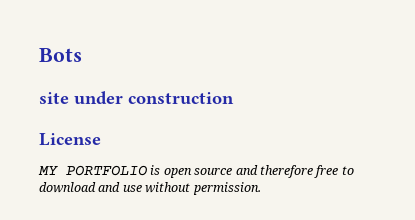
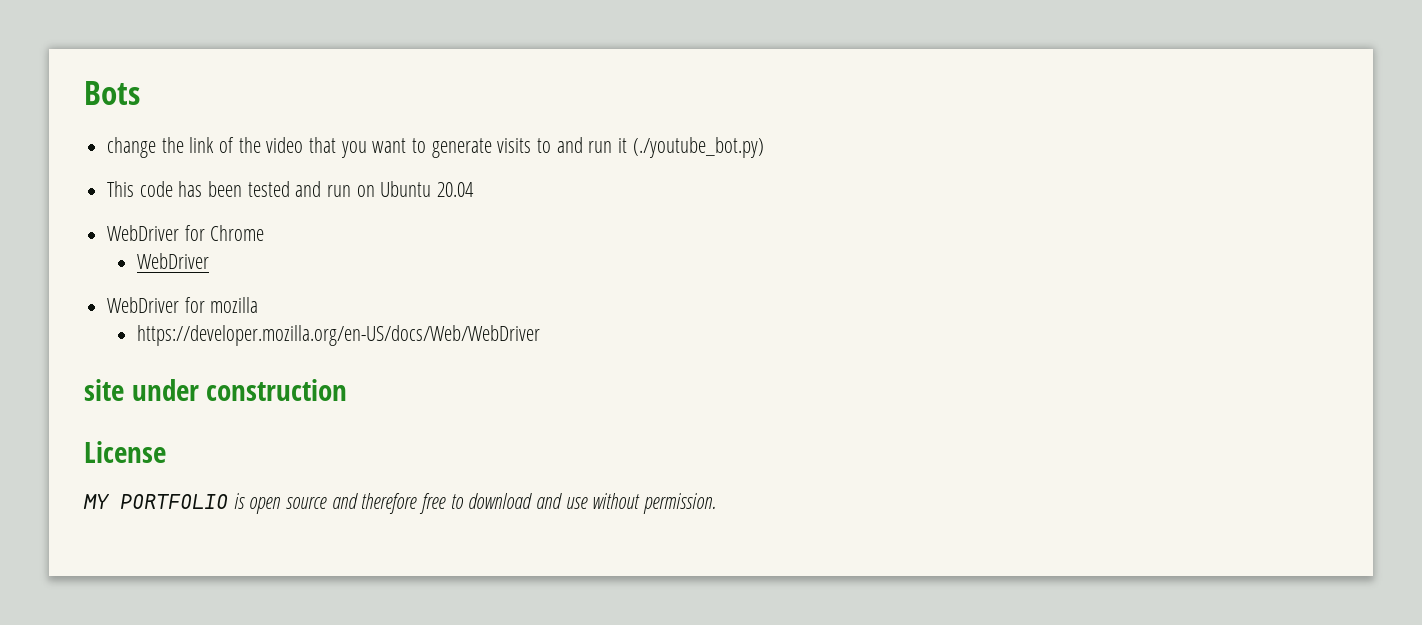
+ change the link of the video that you want to generate visits to and run it (./youtube_bot.py)
+ This code has been tested and run on Ubuntu 20.04
+ WebDriver for Chrome
+ WebDriver
+ WebDriver for mozilla
+ https://developer.mozilla.org/en-US/docs/Web/WebDriver

